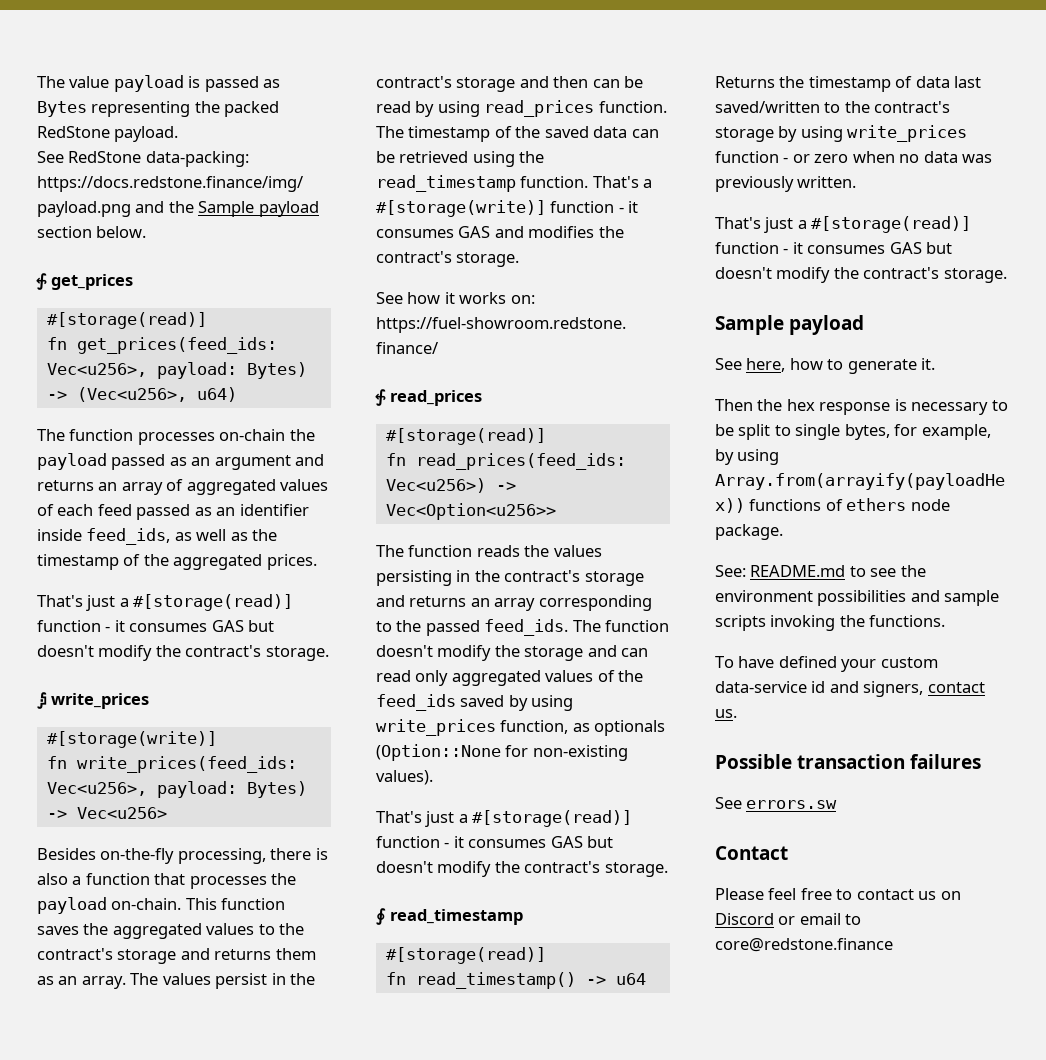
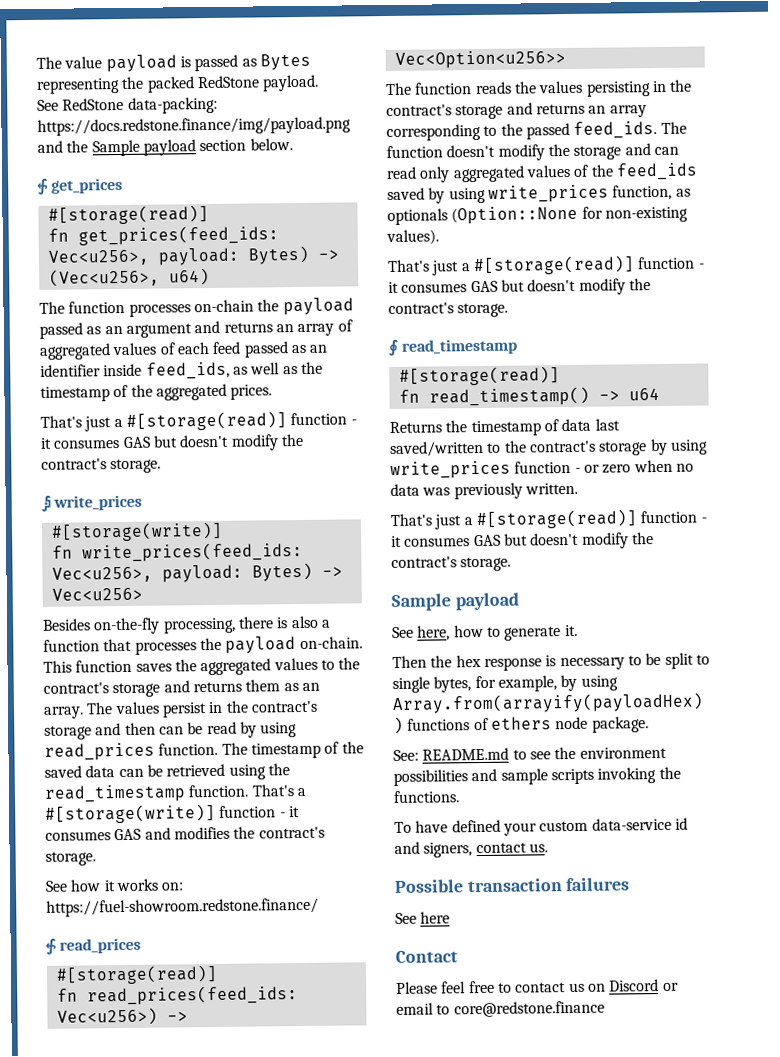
- See errors.sw
+ See here

